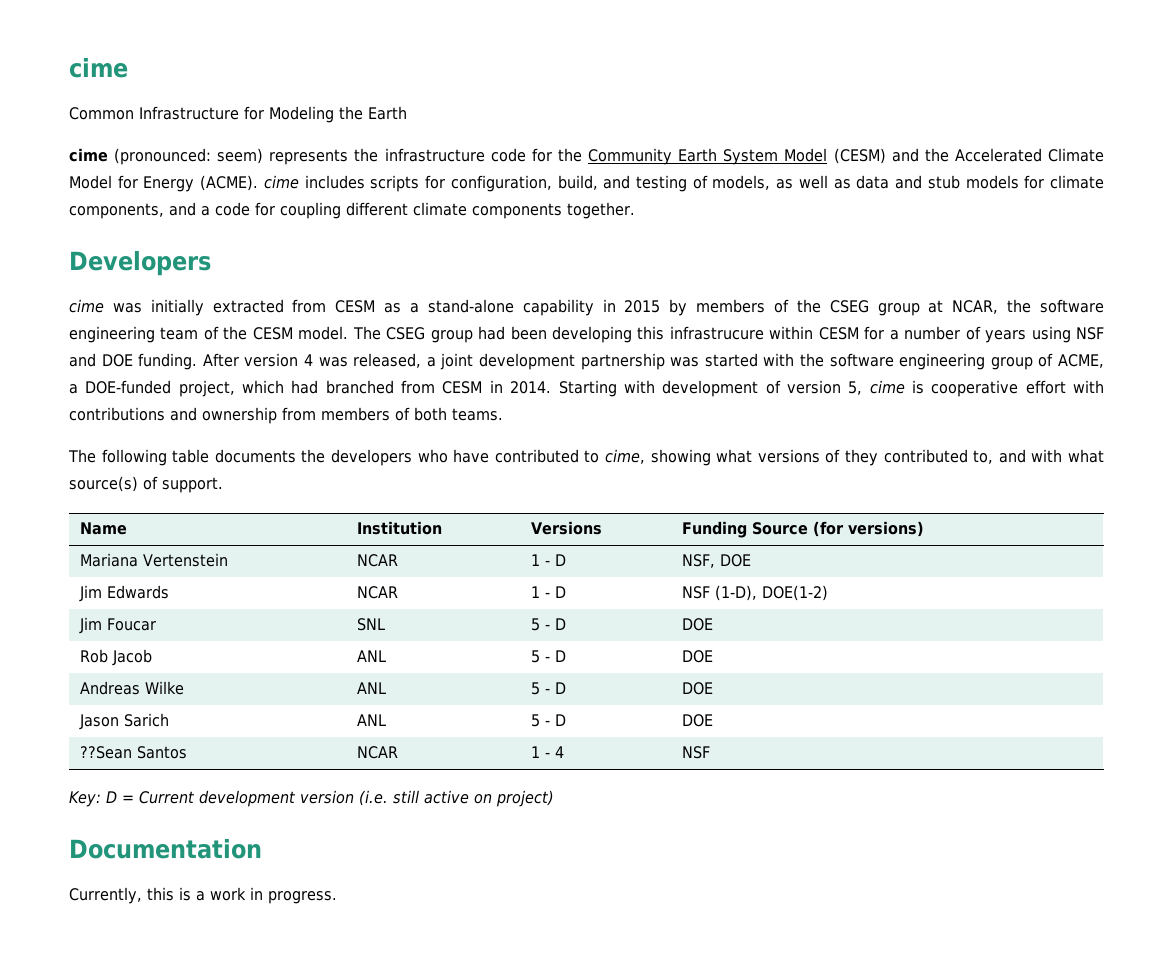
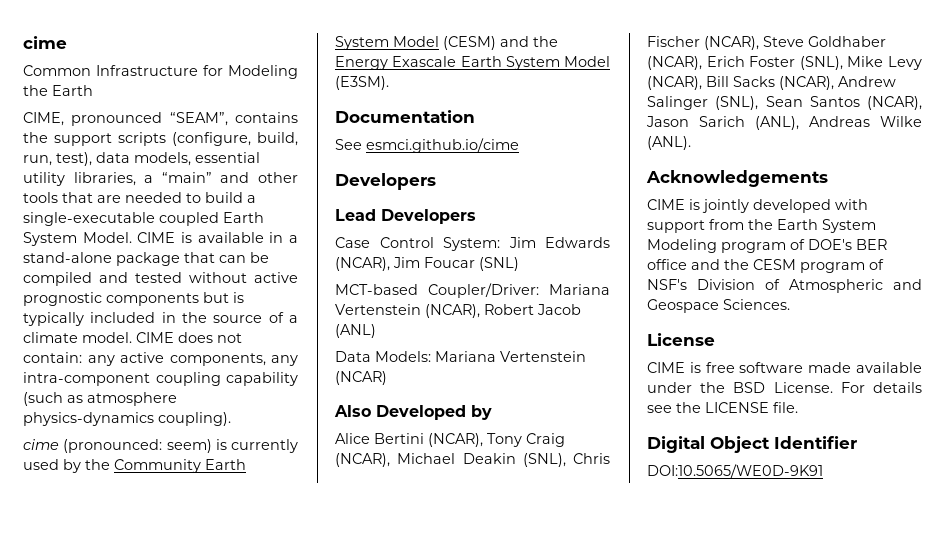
- cime (pronounced: seem) represents the infrastructure code for the Community Earth System Model (CESM) and the Accelerated Climate Model for Energy (ACME). cime includes scripts for configuration, build, and testing of models, as well as data and stub models for climate components, and a code for coupling different climate components together.
+ CIME, pronounced “SEAM”, contains the support scripts (configure, build, run, test), data models, essential utility libraries, a “main” and other tools that are needed to build a single-executable coupled Earth System Model. CIME is available in a stand-alone package that can be compiled and tested without active prognostic components but is typically included in the source of a climate model. CIME does not contain: any active components, any intra-component coupling capability (such as atmosphere physics-dynamics coupling).
+ cime (pronounced: seem) is currently used by the Community Earth System Model (CESM) and the Energy Exascale Earth System Model (E3SM).
+ Documentation
+ See esmci.github.io/cime
  Developers
- cime was initially extracted from CESM as a stand-alone capability in 2015 by members of the CSEG group at NCAR, the software engineering team of the CESM model. The CSEG group had been developing this infrastrucure within CESM for a number of years using NSF and DOE funding. After version 4 was released, a joint development partnership was started with the software engineering group of ACME, a DOE-funded project, which had branched from CESM in 2014. Starting with development of version 5, cime is cooperative effort with contributions and ownership from members of both teams.
- The following table documents the developers who have contributed to cime, showing what versions of they contributed to, and with what source(s) of support.
- Name | Institution | Versions | Funding Source (for versions)
- Mariana Vertenstein | NCAR | 1 - D | NSF, DOE
- Jim Edwards | NCAR | 1 - D | NSF (1-D), DOE(1-2)
- Jim Foucar | SNL | 5 - D | DOE
- Rob Jacob | ANL | 5 - D | DOE
- Andreas Wilke | ANL | 5 - D | DOE
- Jason Sarich | ANL | 5 - D | DOE
- ??Sean Santos | NCAR | 1 - 4 | NSF
- Key: D = Current development version (i.e. still active on project)
- Documentation
- Currently, this is a work in progress.
+ Lead Developers
+ Case Control System: Jim Edwards (NCAR), Jim Foucar (SNL)
+ MCT-based Coupler/Driver: Mariana Vertenstein (NCAR), Robert Jacob (ANL)
+ Data Models: Mariana Vertenstein (NCAR)
+ Also Developed by
+ Alice Bertini (NCAR), Tony Craig (NCAR), Michael Deakin (SNL), Chris Fischer (NCAR), Steve Goldhaber (NCAR), Erich Foster (SNL), Mike Levy (NCAR), Bill Sacks (NCAR), Andrew Salinger (SNL), Sean Santos (NCAR), Jason Sarich (ANL), Andreas Wilke (ANL).
+ Acknowledgements
+ CIME is jointly developed with support from the Earth System Modeling program of DOE's BER office and the CESM program of NSF's Division of Atmospheric and Geospace Sciences.
+ License
+ CIME is free software made available under the BSD License. For details see the LICENSE file.
+ Digital Object Identifier
+ DOI:10.5065/WE0D-9K91

